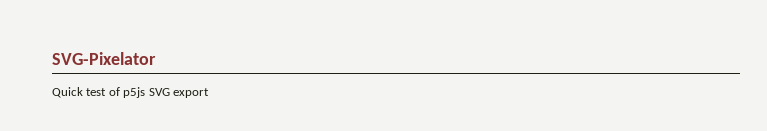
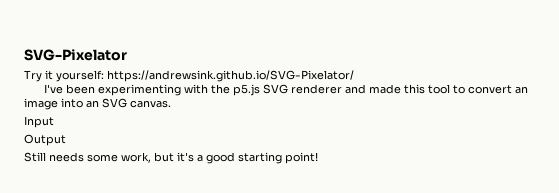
- Quick test of p5js SVG export
+ Try it yourself: https://andrewsink.github.io/SVG-Pixelator/
+ I've been experimenting with the p5.js SVG renderer and made this tool to convert an image into an SVG canvas.
+ Input
+ Output
+ Still needs some work, but it's a good starting point!

